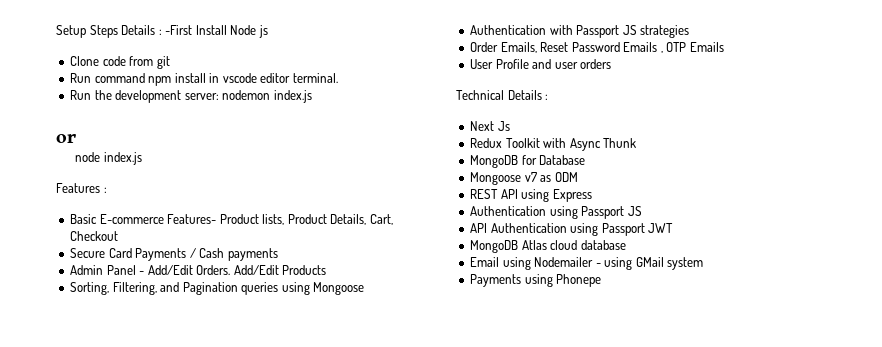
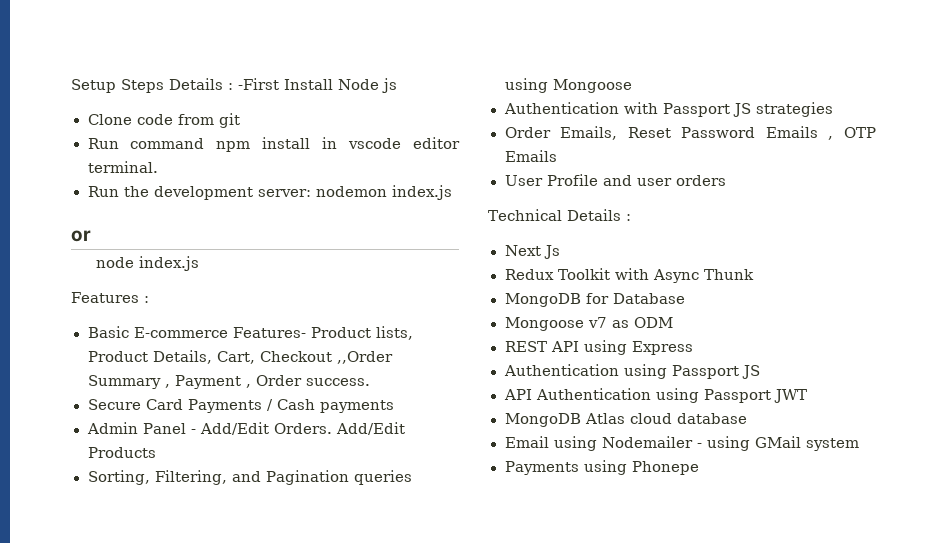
- Basic E-commerce Features- Product lists, Product Details, Cart, Checkout
+ Basic E-commerce Features- Product lists, Product Details, Cart, Checkout ,,Order Summary , Payment , Order success.

